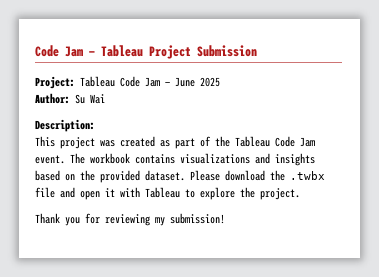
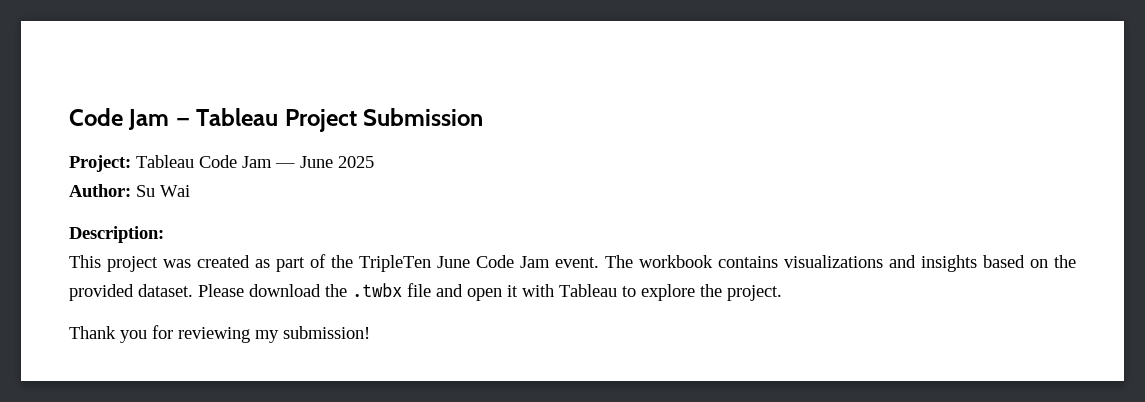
- This project was created as part of the Tableau Code Jam event.
+ This project was created as part of the TripleTen June Code Jam event.

